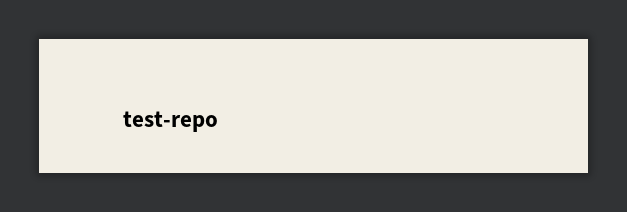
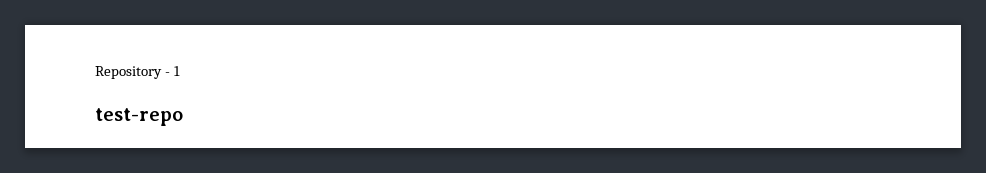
+ Repository - 1

